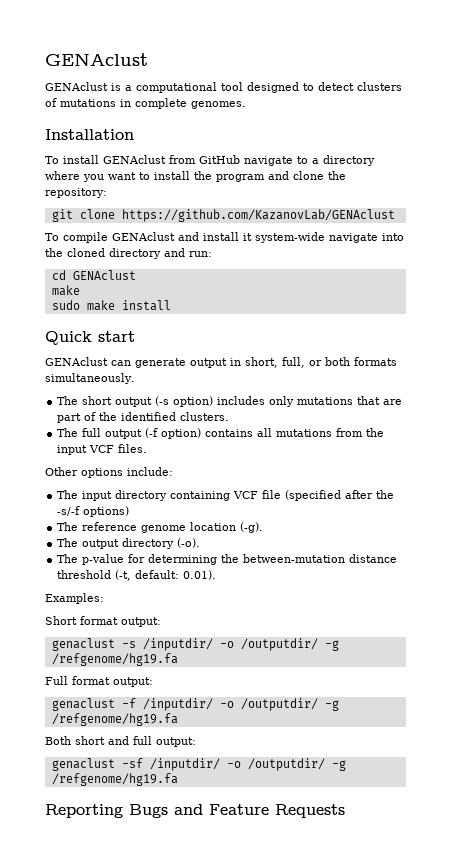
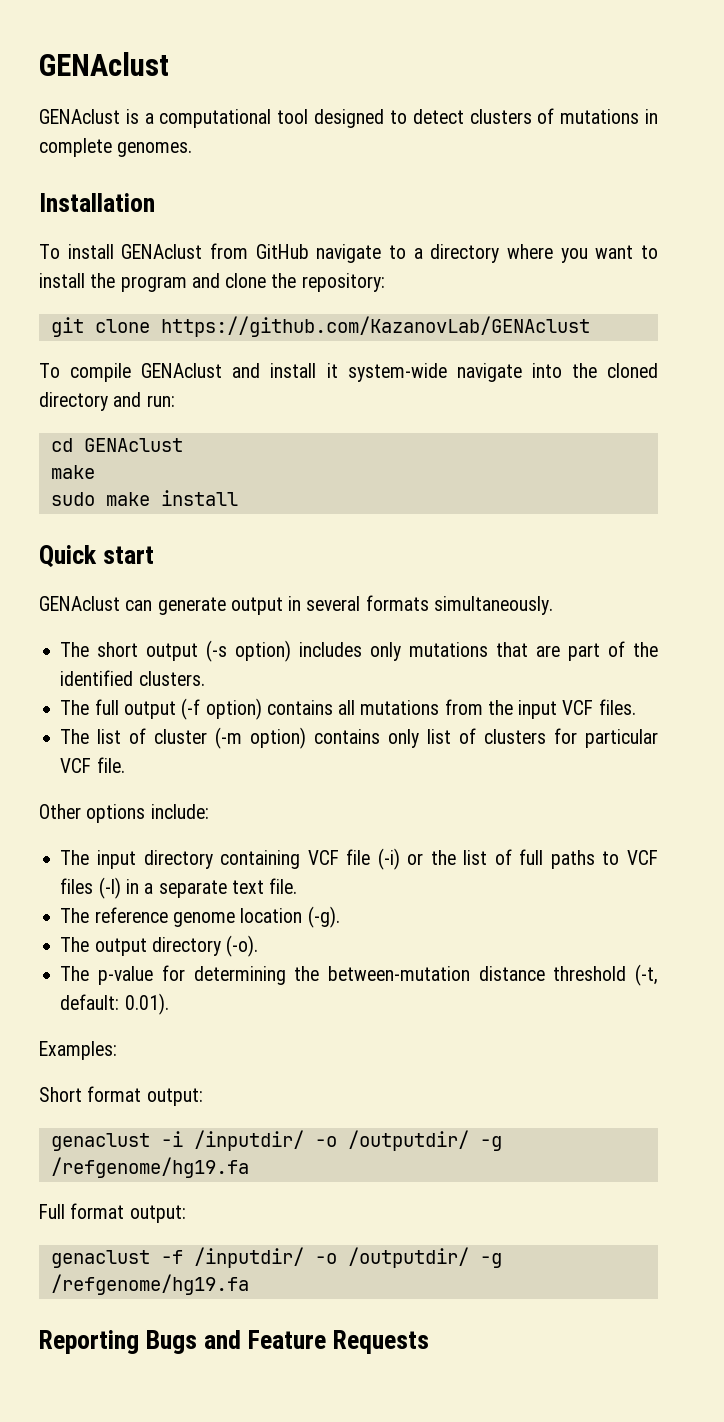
- GENAclust can generate output in short, full, or both formats simultaneously.
+ GENAclust can generate output in several formats simultaneously.
+ The list of cluster (-m option) contains only list of clusters for particular VCF file.
- The input directory containing VCF file (specified after the -s/-f options)
+ The input directory containing VCF file (-i) or the list of full paths to VCF files (-l) in a separate text file.
- genaclust -s /inputdir/ -o /outputdir/ -g /refgenome/hg19.fa
+ genaclust -i /inputdir/ -o /outputdir/ -g /refgenome/hg19.fa
- Both short and full output:
- genaclust -sf /inputdir/ -o /outputdir/ -g /refgenome/hg19.fa

